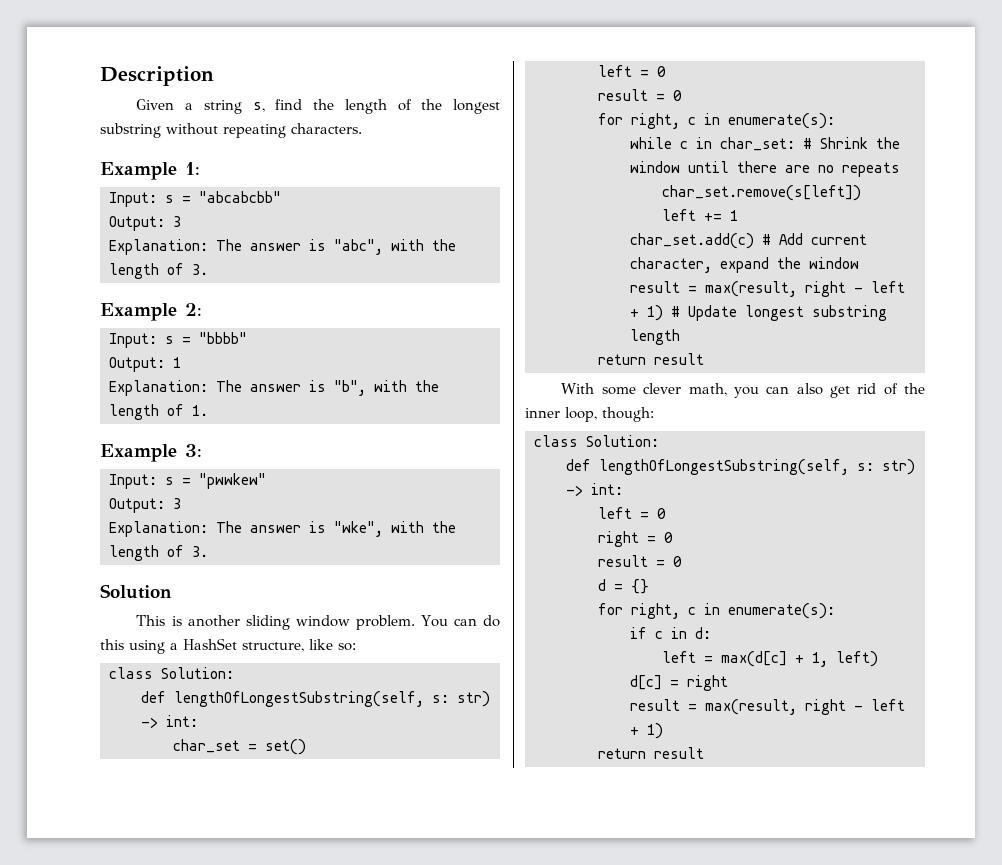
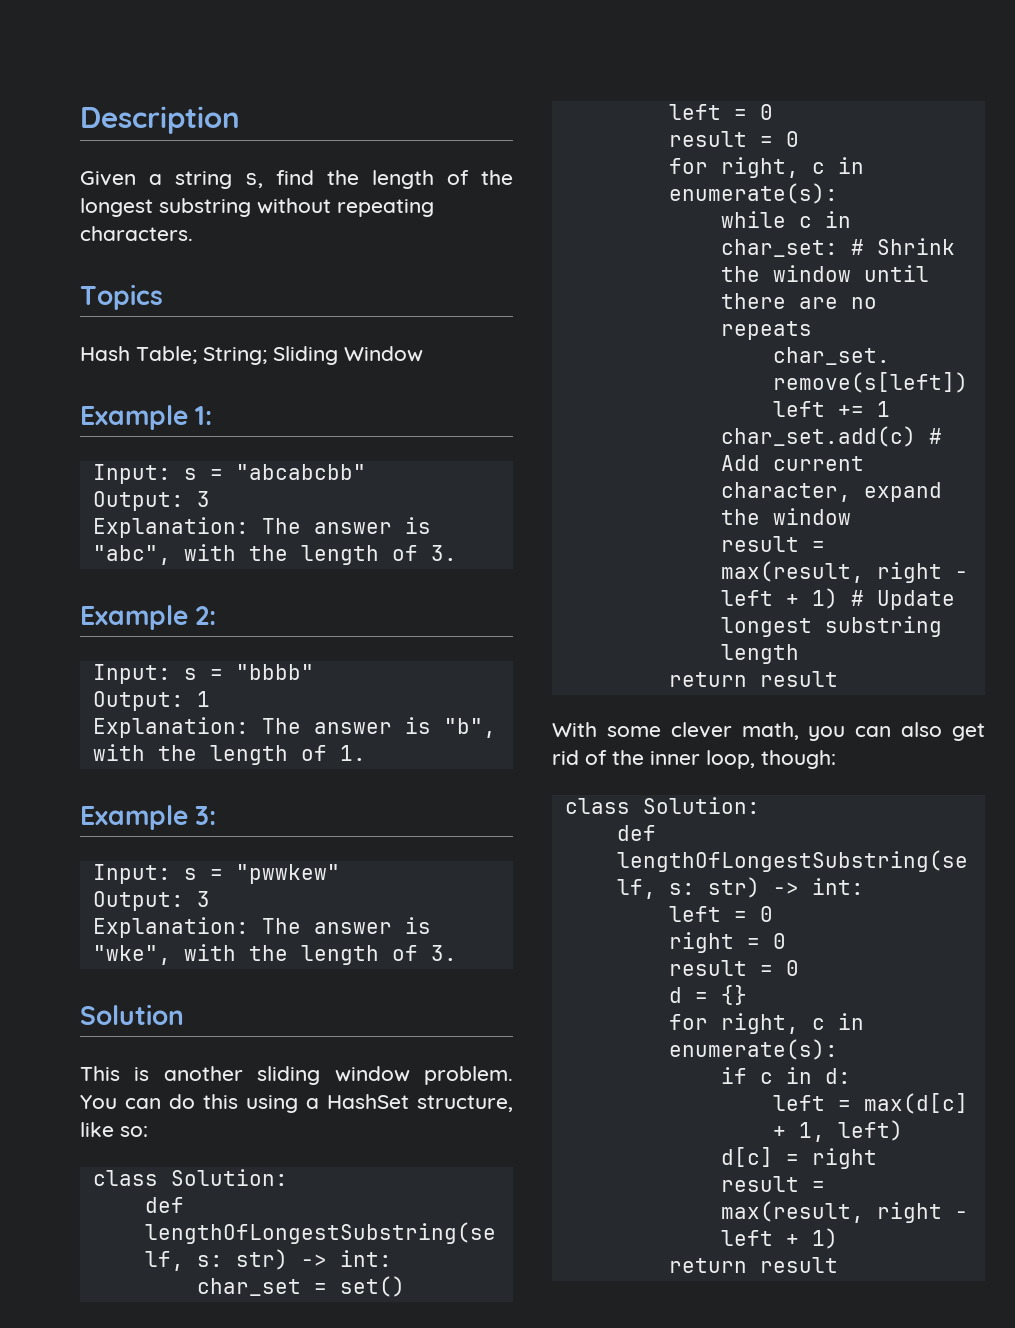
+ Topics
+ Hash Table; String; Sliding Window

